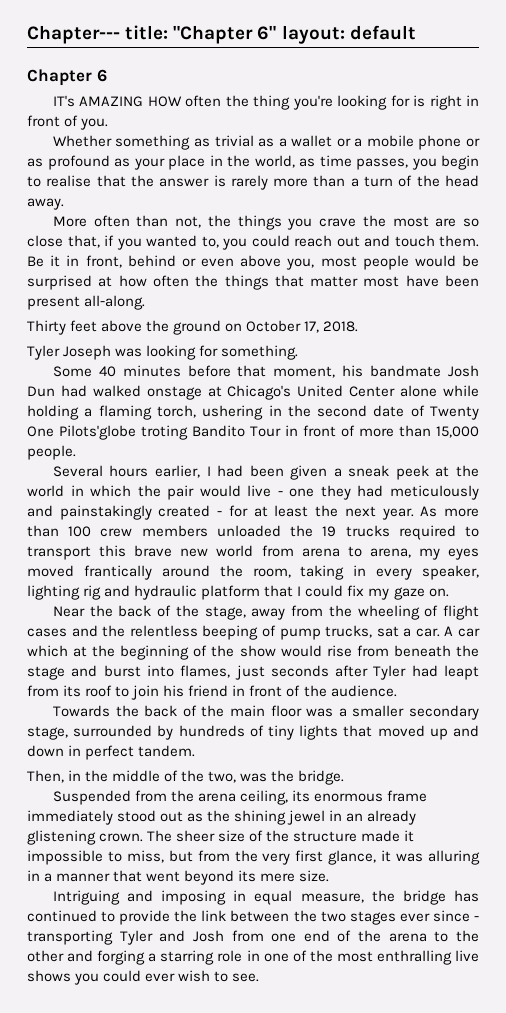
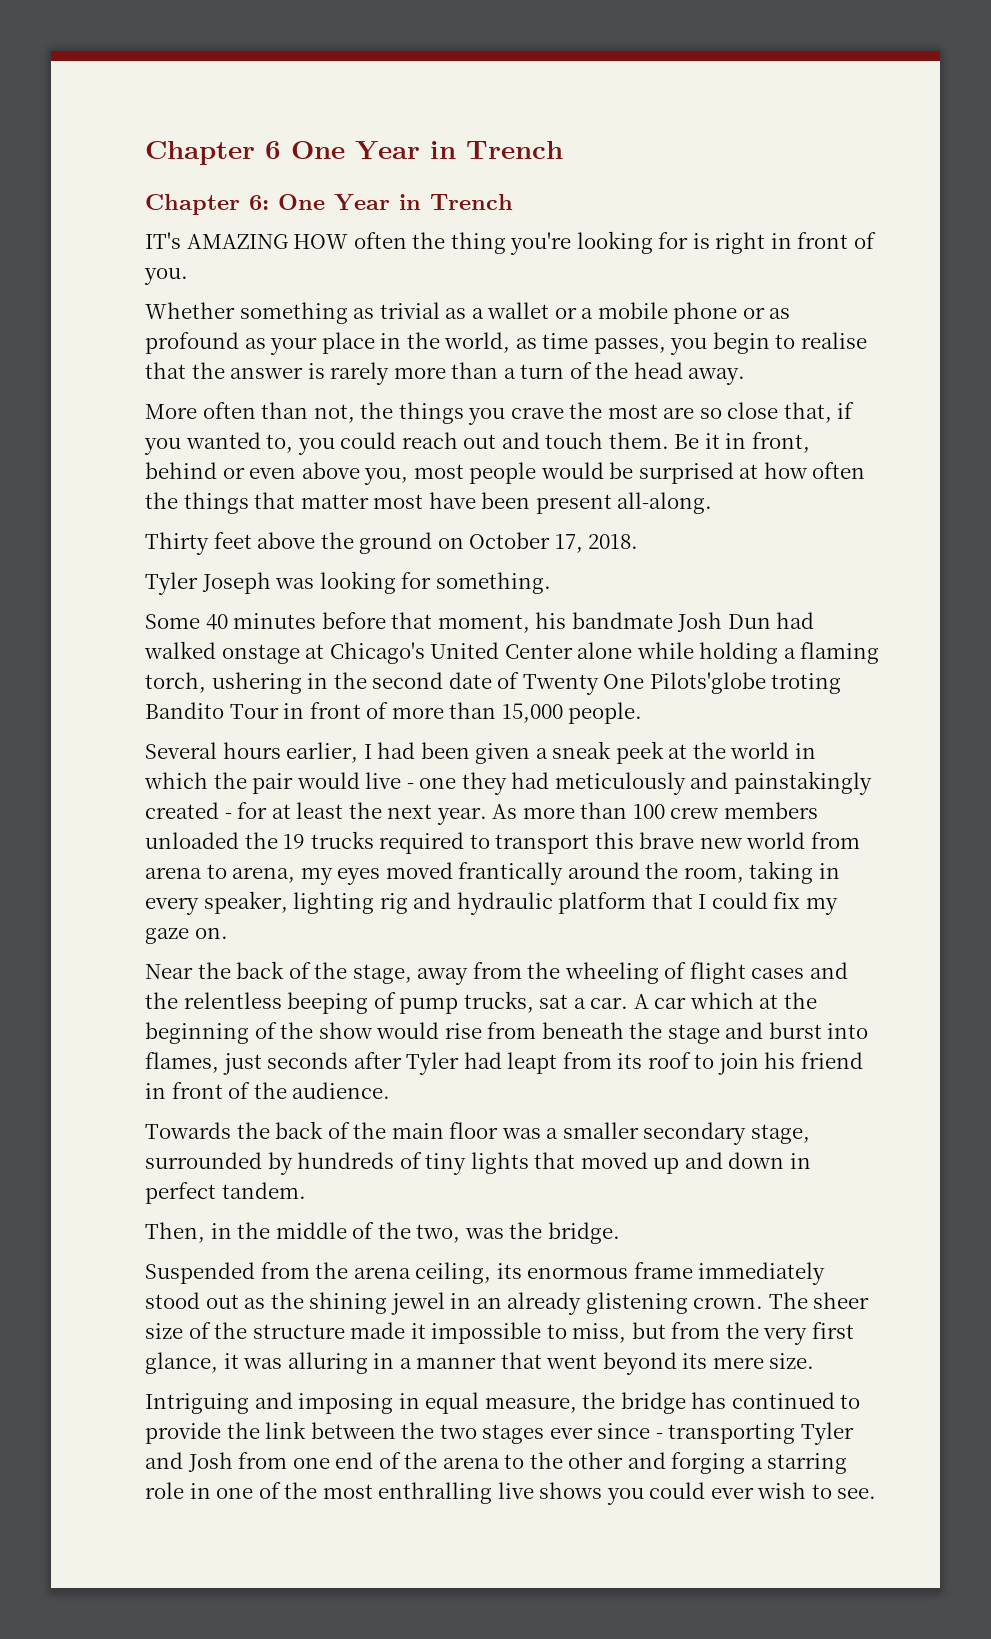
- Chapter--- title: "Chapter 6" layout: default
- Chapter 6
+ Chapter 6 One Year in Trench
+ Chapter 6: One Year in Trench

